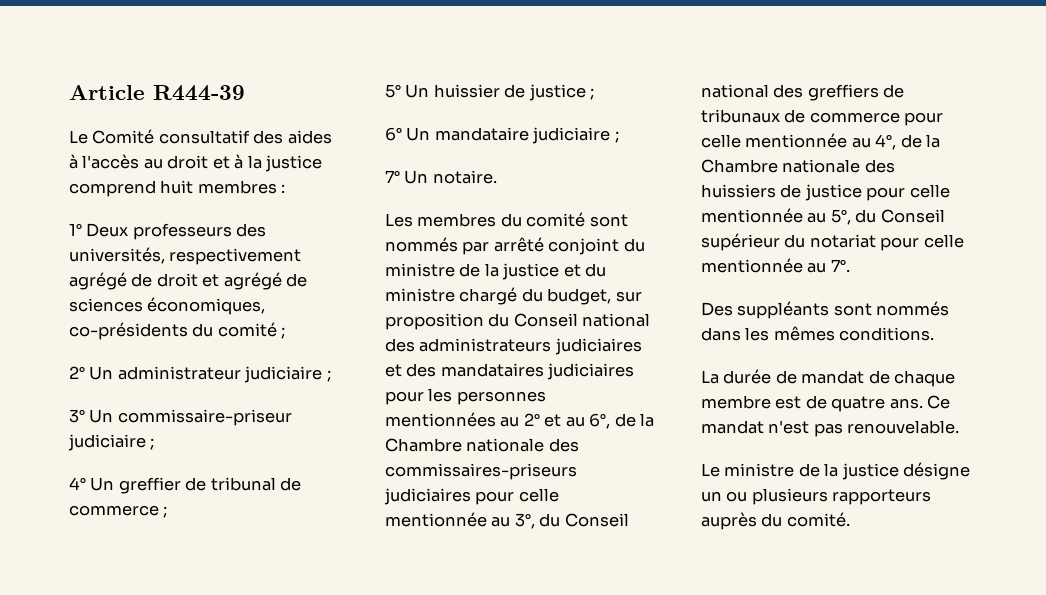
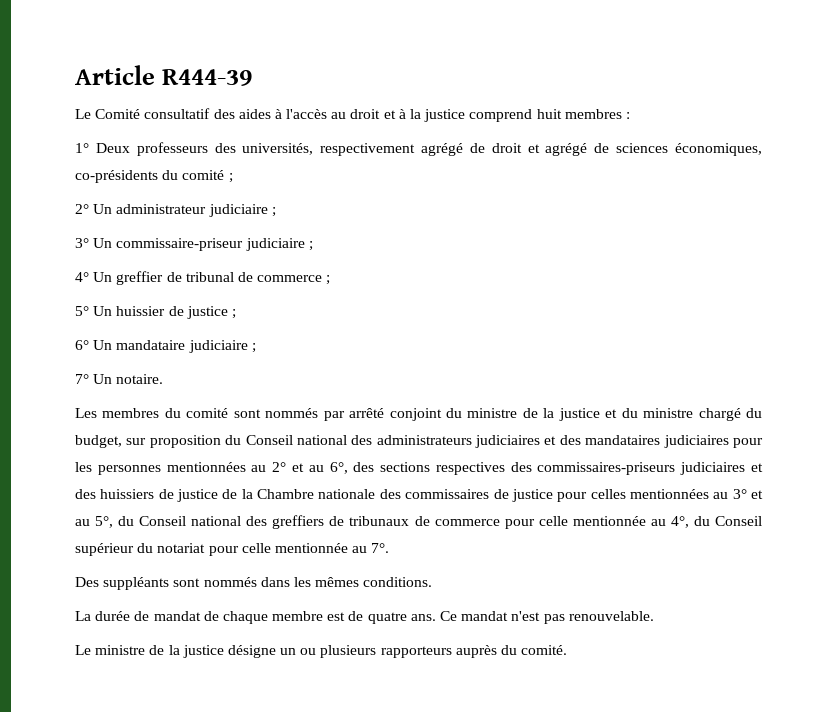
- Les membres du comité sont nommés par arrêté conjoint du ministre de la justice et du ministre chargé du budget, sur proposition du Conseil national des administrateurs judiciaires et des mandataires judiciaires pour les personnes mentionnées au 2° et au 6°, de la Chambre nationale des commissaires-priseurs judiciaires pour celle mentionnée au 3°, du Conseil national des greffiers de tribunaux de commerce pour celle mentionnée au 4°, de la Chambre nationale des huissiers de justice pour celle mentionnée au 5°, du Conseil supérieur du notariat pour celle mentionnée au 7°.
+ Les membres du comité sont nommés par arrêté conjoint du ministre de la justice et du ministre chargé du budget, sur proposition du Conseil national des administrateurs judiciaires et des mandataires judiciaires pour les personnes mentionnées au 2° et au 6°, des sections respectives des commissaires-priseurs judiciaires et des huissiers de justice de la Chambre nationale des commissaires de justice pour celles mentionnées au 3° et au 5°, du Conseil national des greffiers de tribunaux de commerce pour celle mentionnée au 4°, du Conseil supérieur du notariat pour celle mentionnée au 7°.

